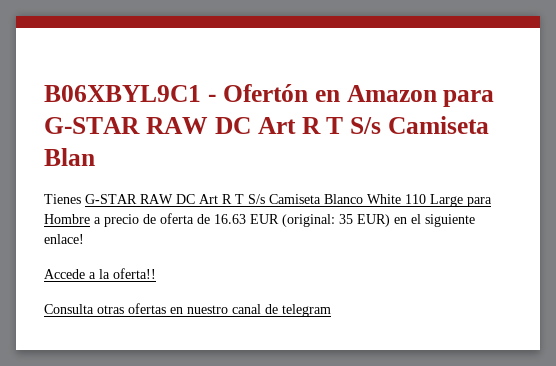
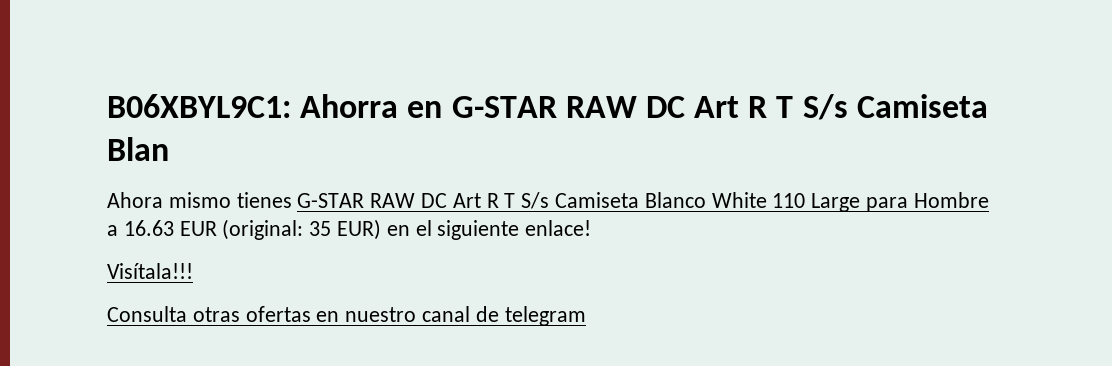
- B06XBYL9C1 - Ofertón en Amazon para G-STAR RAW DC Art R T S/s Camiseta Blan
+ B06XBYL9C1: Ahorra en G-STAR RAW DC Art R T S/s Camiseta Blan
- Tienes G-STAR RAW DC Art R T S/s Camiseta Blanco White 110 Large para Hombre a precio de oferta de 16.63 EUR (original: 35 EUR) en el siguiente enlace!
+ Ahora mismo tienes G-STAR RAW DC Art R T S/s Camiseta Blanco White 110 Large para Hombre a 16.63 EUR (original: 35 EUR) en el siguiente enlace!
- Accede a la oferta!!
+ Visítala!!!

